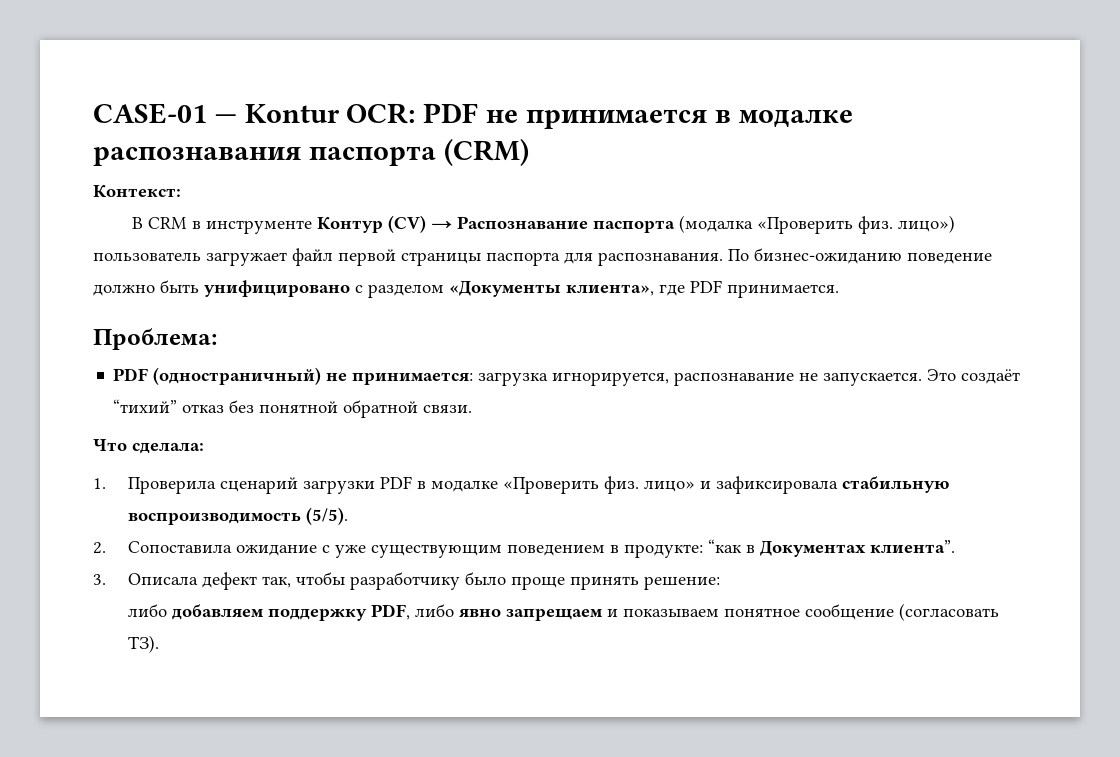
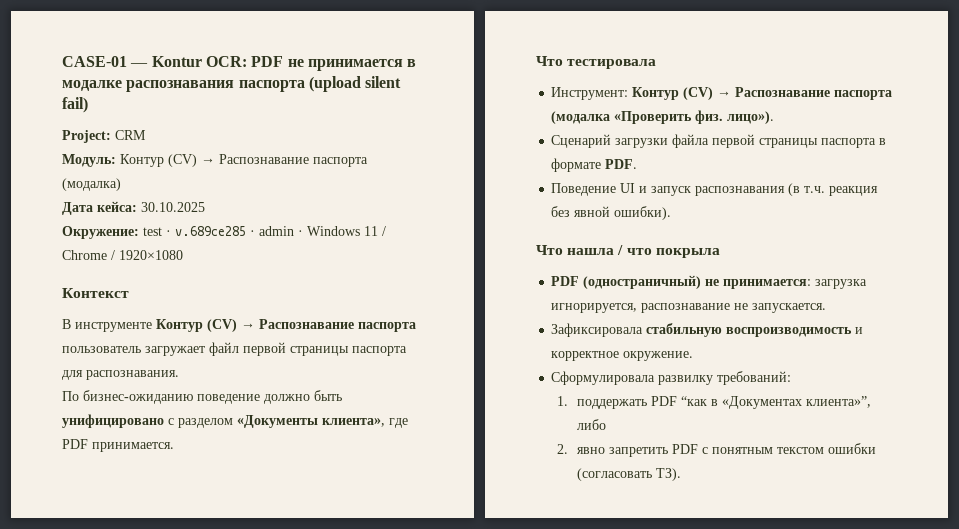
- CASE-01 — Kontur OCR: PDF не принимается в модалке распознавания паспорта (CRM)
- Контекст:
+ CASE-01 — Kontur OCR: PDF не принимается в модалке распознавания паспорта (upload silent fail)
+ Project: CRM
+ Модуль: Контур (CV) → Распознавание паспорта (модалка)
+ Дата кейса: 30.10.2025
+ Окружение: test · v.689ce285 · admin · Windows 11 / Chrome / 1920×1080
+ Контекст
- В CRM в инструменте Контур (CV) → Распознавание паспорта (модалка «Проверить физ. лицо») пользователь загружает файл первой страницы паспорта для распознавания. По бизнес-ожиданию поведение должно быть унифицировано с разделом «Документы клиента», где PDF принимается.
+ В инструменте Контур (CV) → Распознавание паспорта пользователь загружает файл первой страницы паспорта для распознавания.
+ По бизнес-ожиданию поведение должно быть унифицировано с разделом «Документы клиента», где PDF принимается.
- Проблема:
+ Что тестировала
+ Инструмент: Контур (CV) → Распознавание паспорта (модалка «Проверить физ. лицо»).
+ Сценарий загрузки файла первой страницы паспорта в формате PDF.
+ Поведение UI и запуск распознавания (в т.ч. реакция без явной ошибки).
+ Что нашла / что покрыла
- PDF (одностраничный) не принимается: загрузка игнорируется, распознавание не запускается. Это создаёт “тихий” отказ без понятной обратной связи.
- Что сделала:
- 1. Проверила сценарий загрузки PDF в модалке «Проверить физ. лицо» и зафиксировала стабильную воспроизводимость (5/5).
- 2. Сопоставила ожидание с уже существующим поведением в продукте: “как в Документах клиента”.
- 3. Описала дефект так, чтобы разработчику было проще принять решение:
- либо добавляем поддержку PDF, либо явно запрещаем и показываем понятное сообщение (согласовать ТЗ).
+ PDF (одностраничный) не принимается: загрузка игнорируется, распознавание не запускается.
+ Зафиксировала стабильную воспроизводимость и корректное окружение.
+ Сформулировала развилку требований:
+ 1. поддержать PDF “как в «Документах клиента»”, либо
+ 2. явно запретить PDF с понятным текстом ошибки (согласовать ТЗ).

